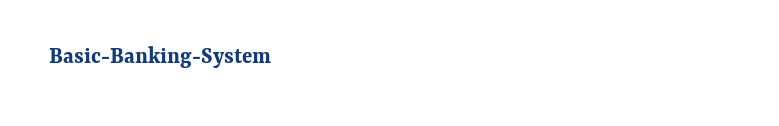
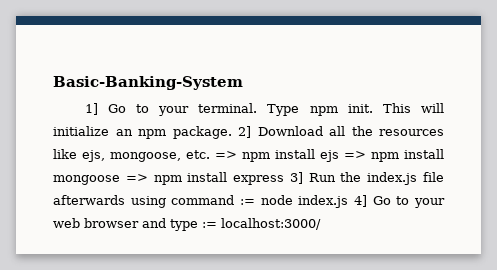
+ 1] Go to your terminal. Type npm init. This will initialize an npm package. 2] Download all the resources like ejs, mongoose, etc. => npm install ejs => npm install mongoose => npm install express 3] Run the index.js file afterwards using command := node index.js 4] Go to your web browser and type := localhost:3000/

